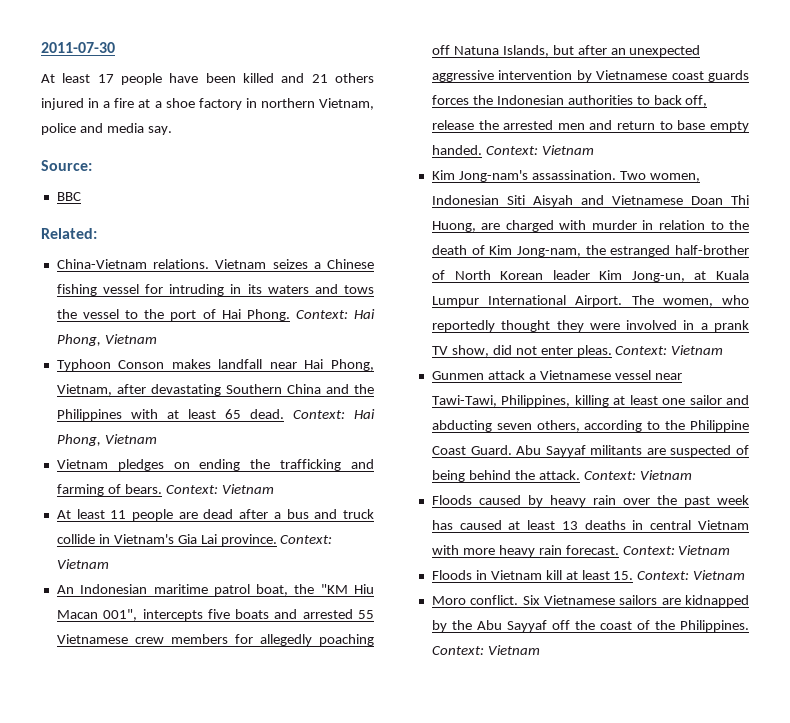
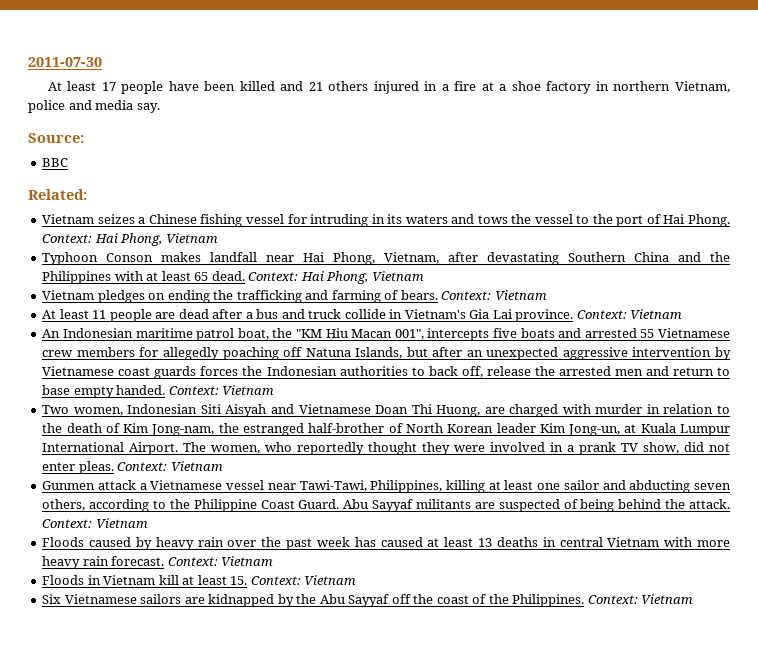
- China-Vietnam relations.
- Kim Jong-nam's assassination.
- Moro conflict.

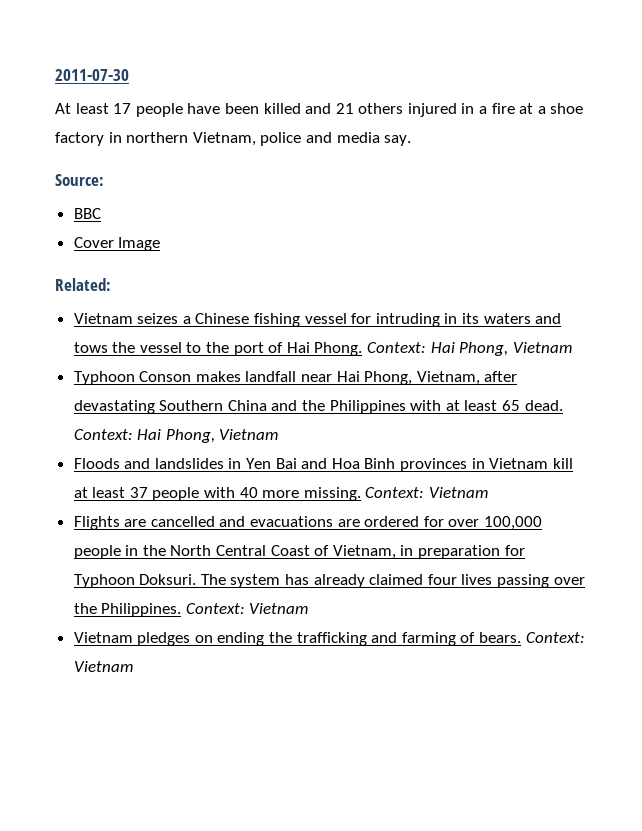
+ Cover Image
+ Floods and landslides in Yen Bai and Hoa Binh provinces in Vietnam kill at least 37 people with 40 more missing. Context: Vietnam
+ Flights are cancelled and evacuations are ordered for over 100,000 people in the North Central Coast of Vietnam, in preparation for Typhoon Doksuri. The system has already claimed four lives passing over the Philippines. Context: Vietnam
- At least 11 people are dead after a bus and truck collide in Vietnam's Gia Lai province. Context: Vietnam
- An Indonesian maritime patrol boat, the "KM Hiu Macan 001", intercepts five boats and arrested 55 Vietnamese crew members for allegedly poaching off Natuna Islands, but after an unexpected aggressive intervention by Vietnamese coast guards forces the Indonesian authorities to back off, release the arrested men and return to base empty handed. Context: Vietnam
- Two women, Indonesian Siti Aisyah and Vietnamese Doan Thi Huong, are charged with murder in relation to the death of Kim Jong-nam, the estranged half-brother of North Korean leader Kim Jong-un, at Kuala Lumpur International Airport. The women, who reportedly thought they were involved in a prank TV show, did not enter pleas. Context: Vietnam
- Gunmen attack a Vietnamese vessel near Tawi-Tawi, Philippines, killing at least one sailor and abducting seven others, according to the Philippine Coast Guard. Abu Sayyaf militants are suspected of being behind the attack. Context: Vietnam
- Floods caused by heavy rain over the past week has caused at least 13 deaths in central Vietnam with more heavy rain forecast. Context: Vietnam
- Floods in Vietnam kill at least 15. Context: Vietnam
- Six Vietnamese sailors are kidnapped by the Abu Sayyaf off the coast of the Philippines. Context: Vietnam

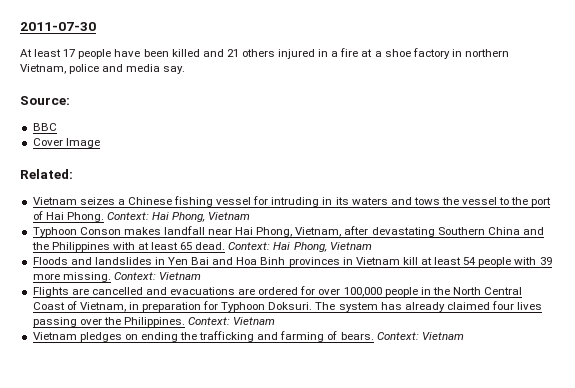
- Floods and landslides in Yen Bai and Hoa Binh provinces in Vietnam kill at least 37 people with 40 more missing.
+ Floods and landslides in Yen Bai and Hoa Binh provinces in Vietnam kill at least 54 people with 39 more missing.

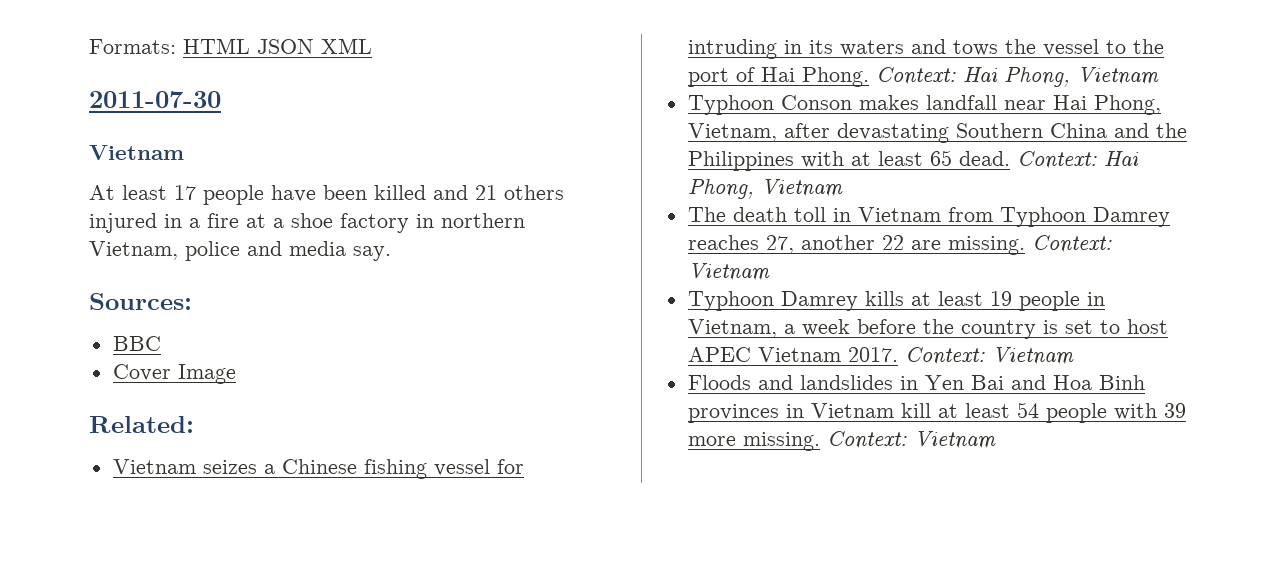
+ Formats: HTML JSON XML
  2011-07-30
+ Vietnam
- Source:
+ Sources:
+ The death toll in Vietnam from Typhoon Damrey reaches 27, another 22 are missing. Context: Vietnam
+ Typhoon Damrey kills at least 19 people in Vietnam, a week before the country is set to host APEC Vietnam 2017. Context: Vietnam
- Flights are cancelled and evacuations are ordered for over 100,000 people in the North Central Coast of Vietnam, in preparation for Typhoon Doksuri. The system has already claimed four lives passing over the Philippines. Context: Vietnam
- Vietnam pledges on ending the trafficking and farming of bears. Context: Vietnam

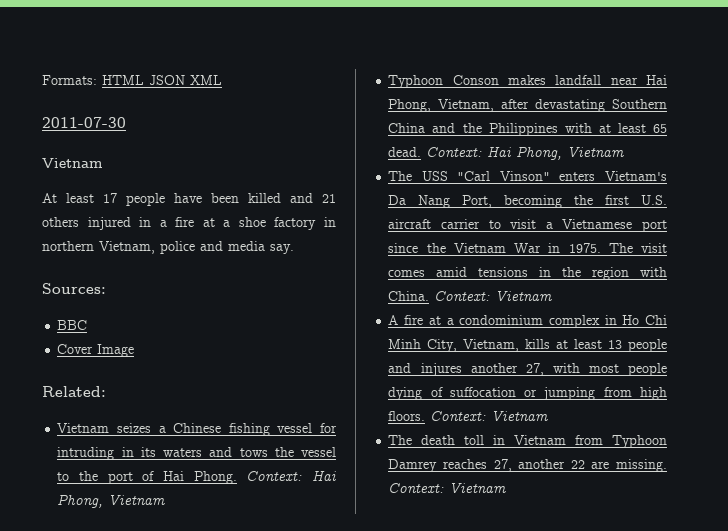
+ The USS "Carl Vinson" enters Vietnam's Da Nang Port, becoming the first U.S. aircraft carrier to visit a Vietnamese port since the Vietnam War in 1975. The visit comes amid tensions in the region with China. Context: Vietnam
+ A fire at a condominium complex in Ho Chi Minh City, Vietnam, kills at least 13 people and injures another 27, with most people dying of suffocation or jumping from high floors. Context: Vietnam
- Typhoon Damrey kills at least 19 people in Vietnam, a week before the country is set to host APEC Vietnam 2017. Context: Vietnam
- Floods and landslides in Yen Bai and Hoa Binh provinces in Vietnam kill at least 54 people with 39 more missing. Context: Vietnam

